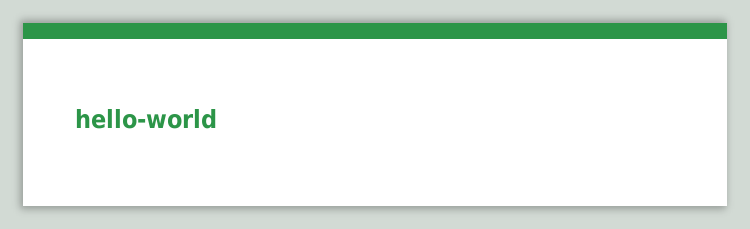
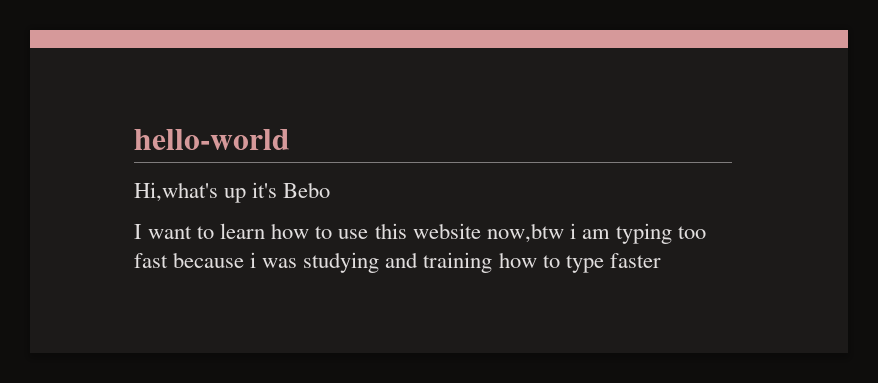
+ Hi,what's up it's Bebo
+ I want to learn how to use this website now,btw i am typing too fast because i was studying and training how to type faster

